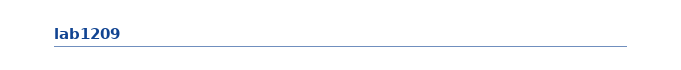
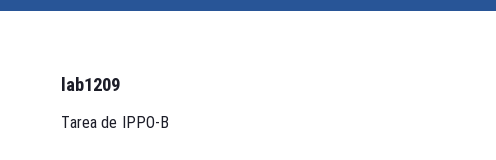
+ Tarea de IPPO-B

